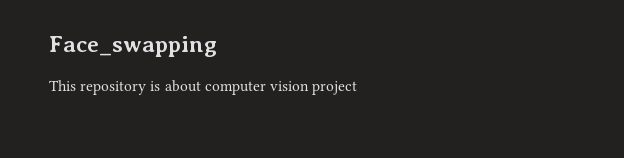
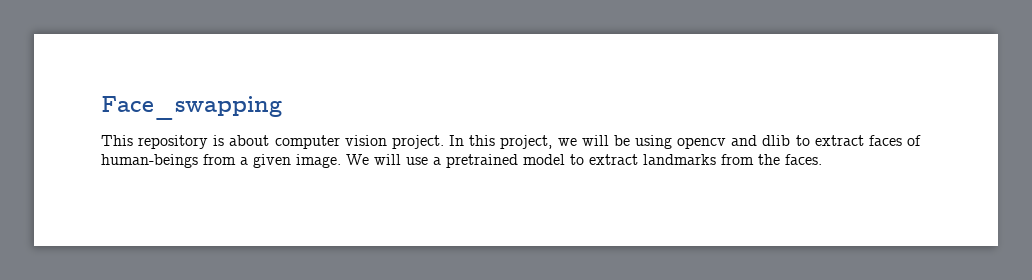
- This repository is about computer vision project
+ This repository is about computer vision project. In this project, we will be using opencv and dlib to extract faces of human-beings from a given image. We will use a pretrained model to extract landmarks from the faces.

